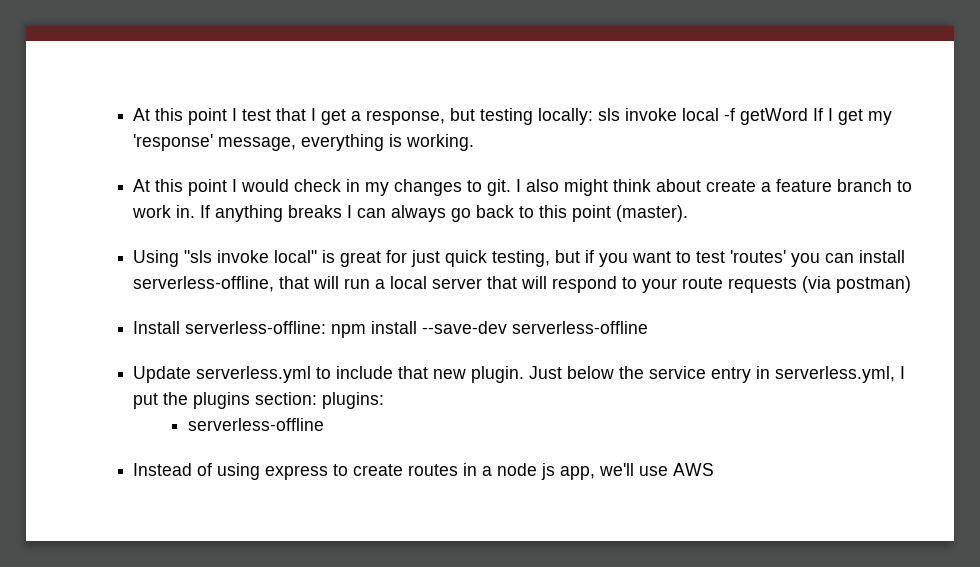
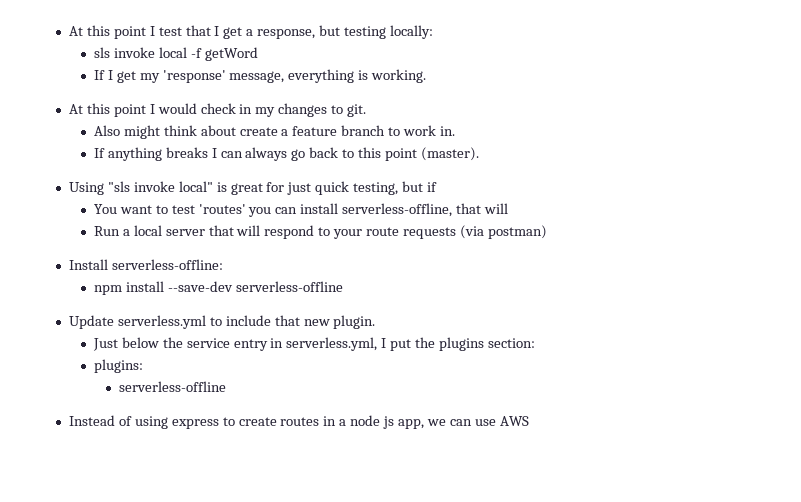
- At this point I test that I get a response, but testing locally: sls invoke local -f getWord If I get my 'response' message, everything is working.
+ At this point I test that I get a response, but testing locally:
+ sls invoke local -f getWord
+ If I get my 'response' message, everything is working.
- At this point I would check in my changes to git. I also might think about create a feature branch to work in. If anything breaks I can always go back to this point (master).
+ At this point I would check in my changes to git.
+ Also might think about create a feature branch to work in.
+ If anything breaks I can always go back to this point (master).
- Using "sls invoke local" is great for just quick testing, but if you want to test 'routes' you can install serverless-offline, that will run a local server that will respond to your route requests (via postman)
+ Using "sls invoke local" is great for just quick testing, but if
+ You want to test 'routes' you can install serverless-offline, that will
+ Run a local server that will respond to your route requests (via postman)
- Install serverless-offline: npm install --save-dev serverless-offline
+ Install serverless-offline:
+ npm install --save-dev serverless-offline
- Update serverless.yml to include that new plugin. Just below the service entry in serverless.yml, I put the plugins section: plugins:
+ Update serverless.yml to include that new plugin.
+ Just below the service entry in serverless.yml, I put the plugins section:
+ plugins:
- Instead of using express to create routes in a node js app, we'll use AWS
+ Instead of using express to create routes in a node js app, we can use AWS

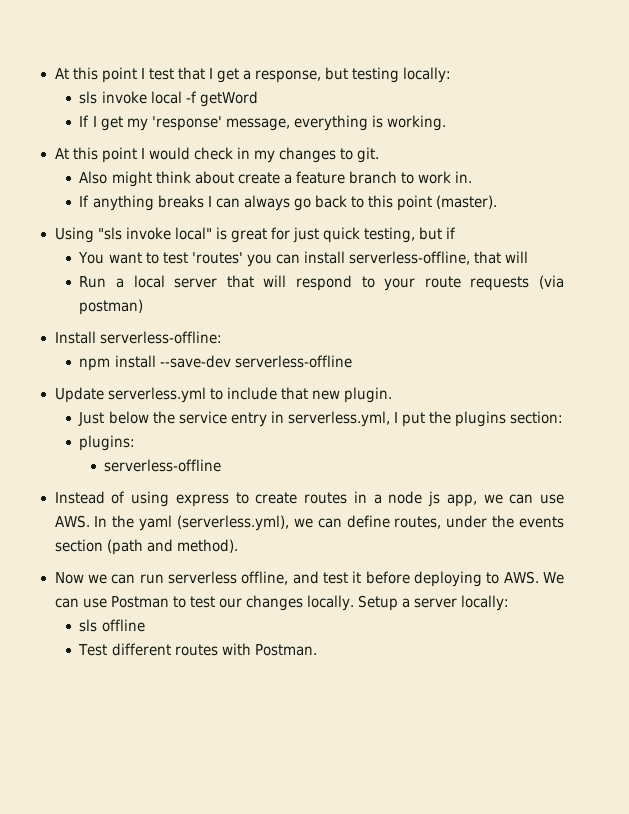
- Instead of using express to create routes in a node js app, we can use AWS
+ Instead of using express to create routes in a node js app, we can use AWS. In the yaml (serverless.yml), we can define routes, under the events section (path and method).
+ Now we can run serverless offline, and test it before deploying to AWS. We can use Postman to test our changes locally. Setup a server locally:
+ sls offline
+ Test different routes with Postman.

